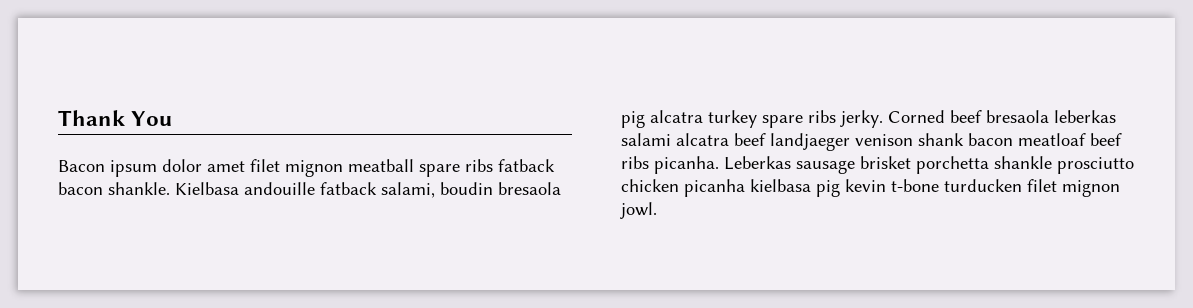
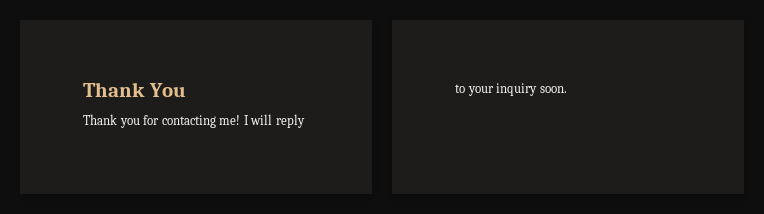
- Bacon ipsum dolor amet filet mignon meatball spare ribs fatback bacon shankle. Kielbasa andouille fatback salami, boudin bresaola pig alcatra turkey spare ribs jerky. Corned beef bresaola leberkas salami alcatra beef landjaeger venison shank bacon meatloaf beef ribs picanha. Leberkas sausage brisket porchetta shankle prosciutto chicken picanha kielbasa pig kevin t-bone turducken filet mignon jowl.
+ Thank you for contacting me! I will reply to your inquiry soon.

